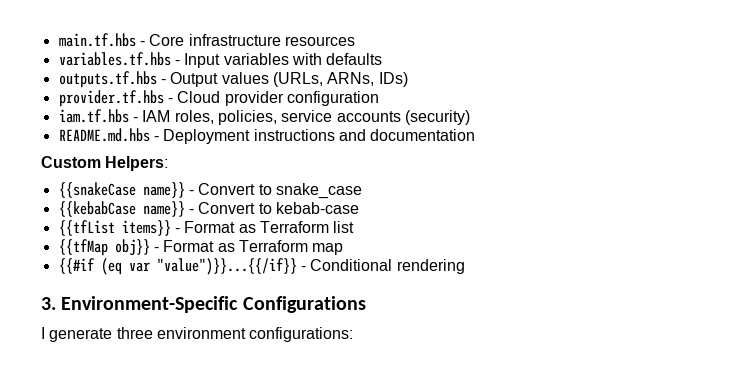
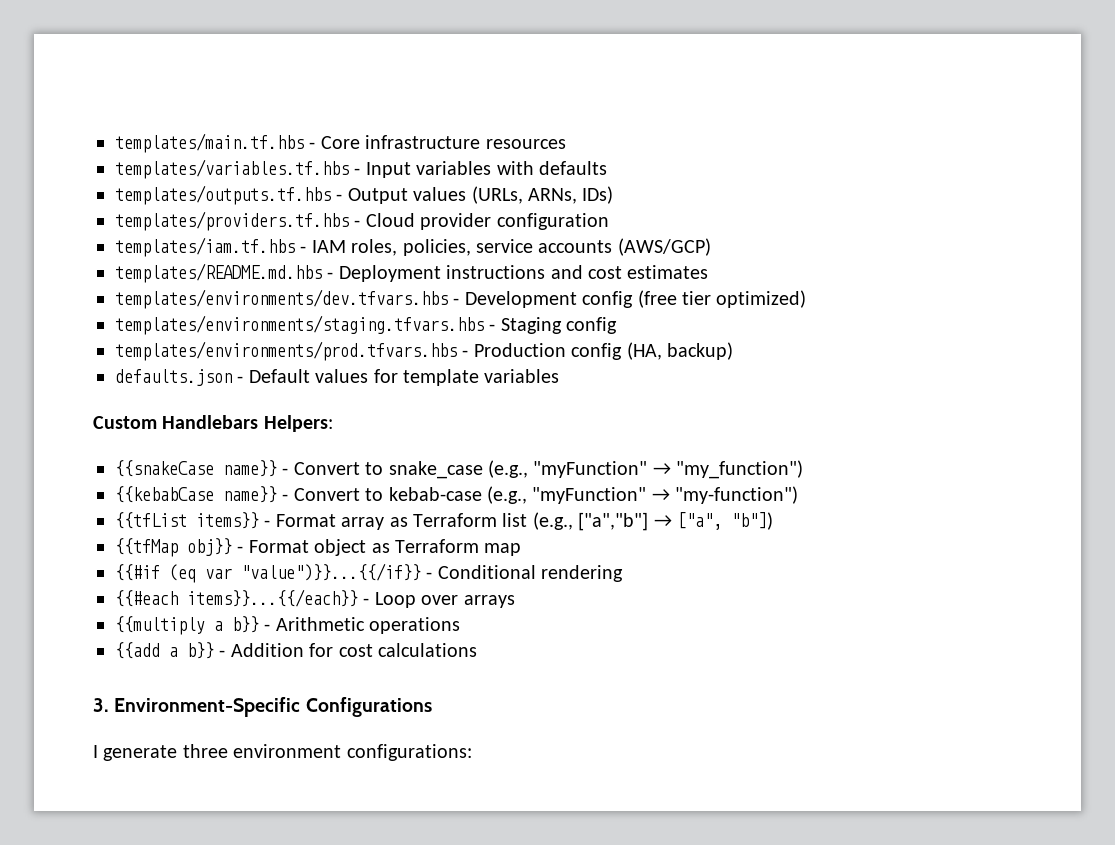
- main.tf.hbs - Core infrastructure resources
+ templates/main.tf.hbs - Core infrastructure resources
- variables.tf.hbs - Input variables with defaults
+ templates/variables.tf.hbs - Input variables with defaults
- outputs.tf.hbs - Output values (URLs, ARNs, IDs)
+ templates/outputs.tf.hbs - Output values (URLs, ARNs, IDs)
- provider.tf.hbs - Cloud provider configuration
+ templates/providers.tf.hbs - Cloud provider configuration
- iam.tf.hbs - IAM roles, policies, service accounts (security)
- README.md.hbs - Deployment instructions and documentation
+ templates/iam.tf.hbs - IAM roles, policies, service accounts (AWS/GCP)
+ templates/README.md.hbs - Deployment instructions and cost estimates
+ templates/environments/dev.tfvars.hbs - Development config (free tier optimized)
+ templates/environments/staging.tfvars.hbs - Staging config
+ templates/environments/prod.tfvars.hbs - Production config (HA, backup)
+ defaults.json - Default values for template variables
- Custom Helpers:
+ Custom Handlebars Helpers:
- {{snakeCase name}} - Convert to snake_case
+ {{snakeCase name}} - Convert to snake_case (e.g., "myFunction" → "my_function")
- {{kebabCase name}} - Convert to kebab-case
+ {{kebabCase name}} - Convert to kebab-case (e.g., "myFunction" → "my-function")
- {{tfList items}} - Format as Terraform list
+ {{tfList items}} - Format array as Terraform list (e.g., ["a","b"] → ["a", "b"])
- {{tfMap obj}} - Format as Terraform map
+ {{tfMap obj}} - Format object as Terraform map
+ {{#each items}}...{{/each}} - Loop over arrays
+ {{multiply a b}} - Arithmetic operations
+ {{add a b}} - Addition for cost calculations

